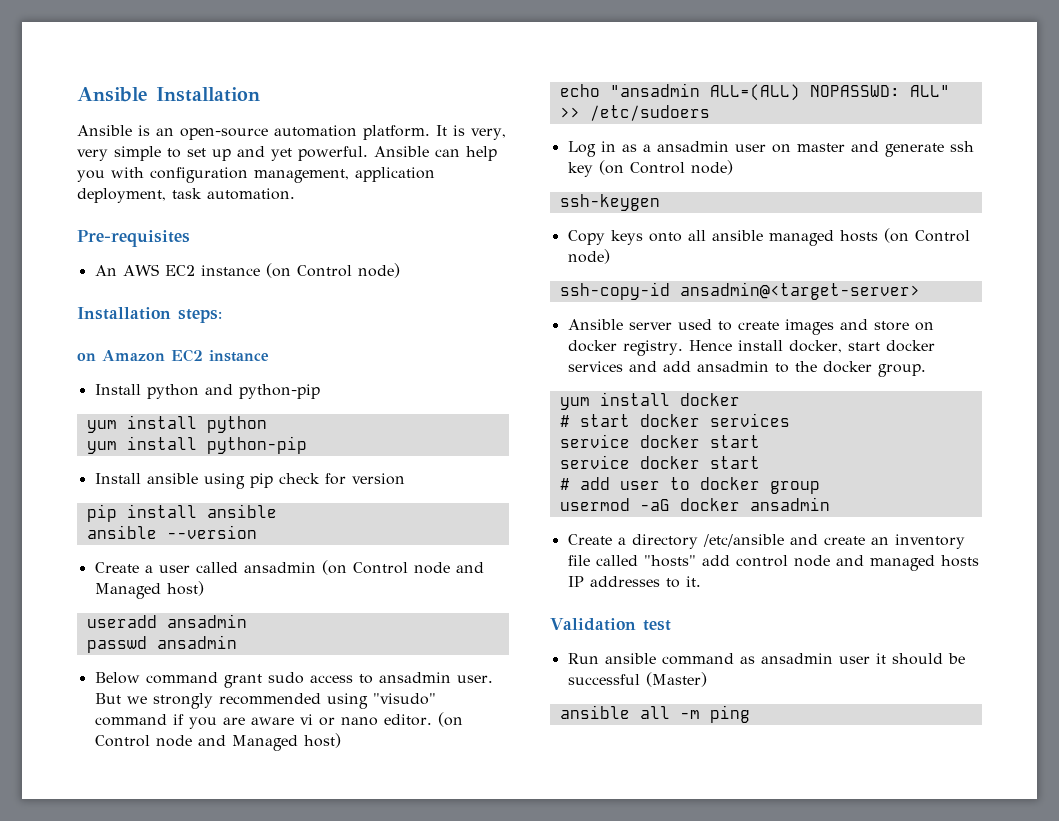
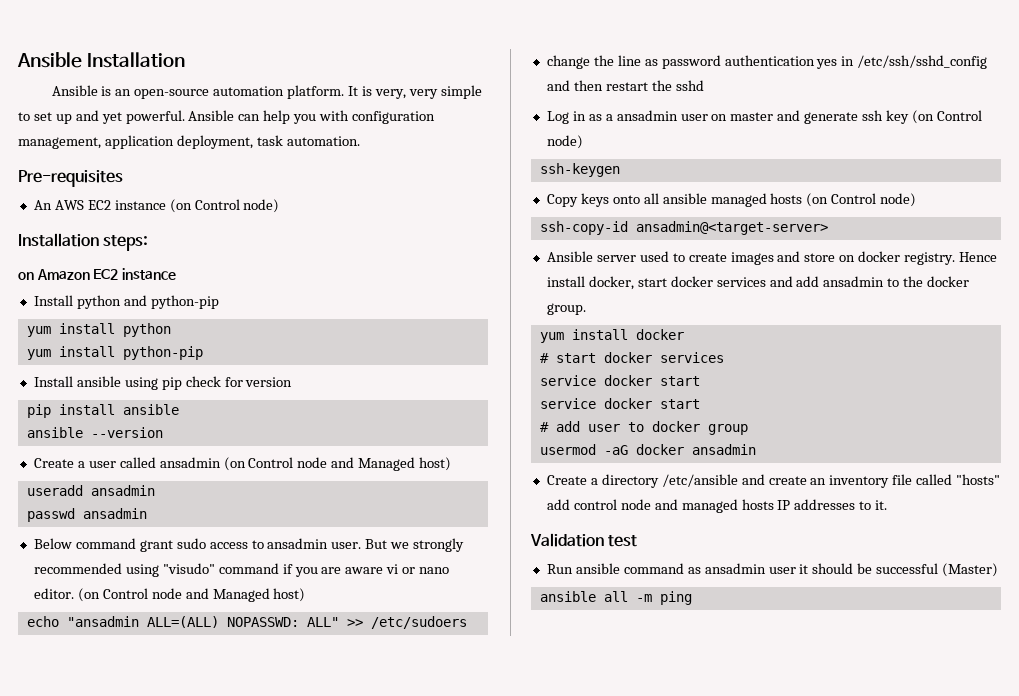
+ change the line as password authentication yes in /etc/ssh/sshd_config and then restart the sshd

